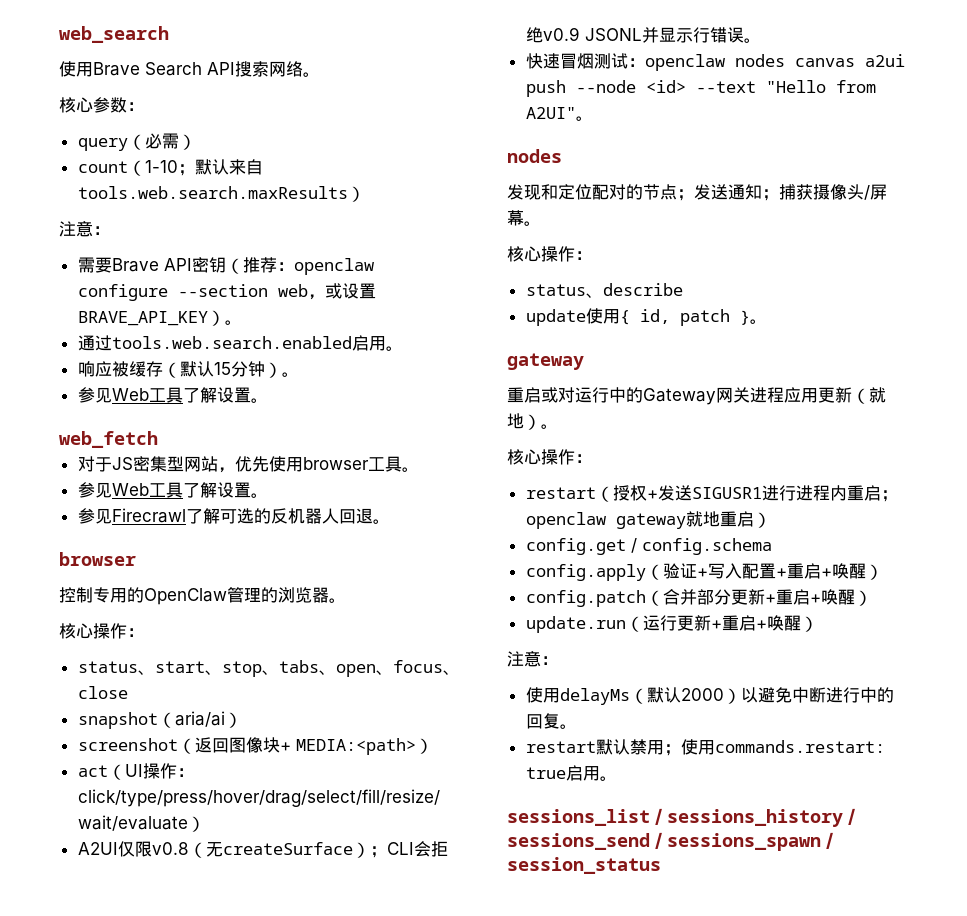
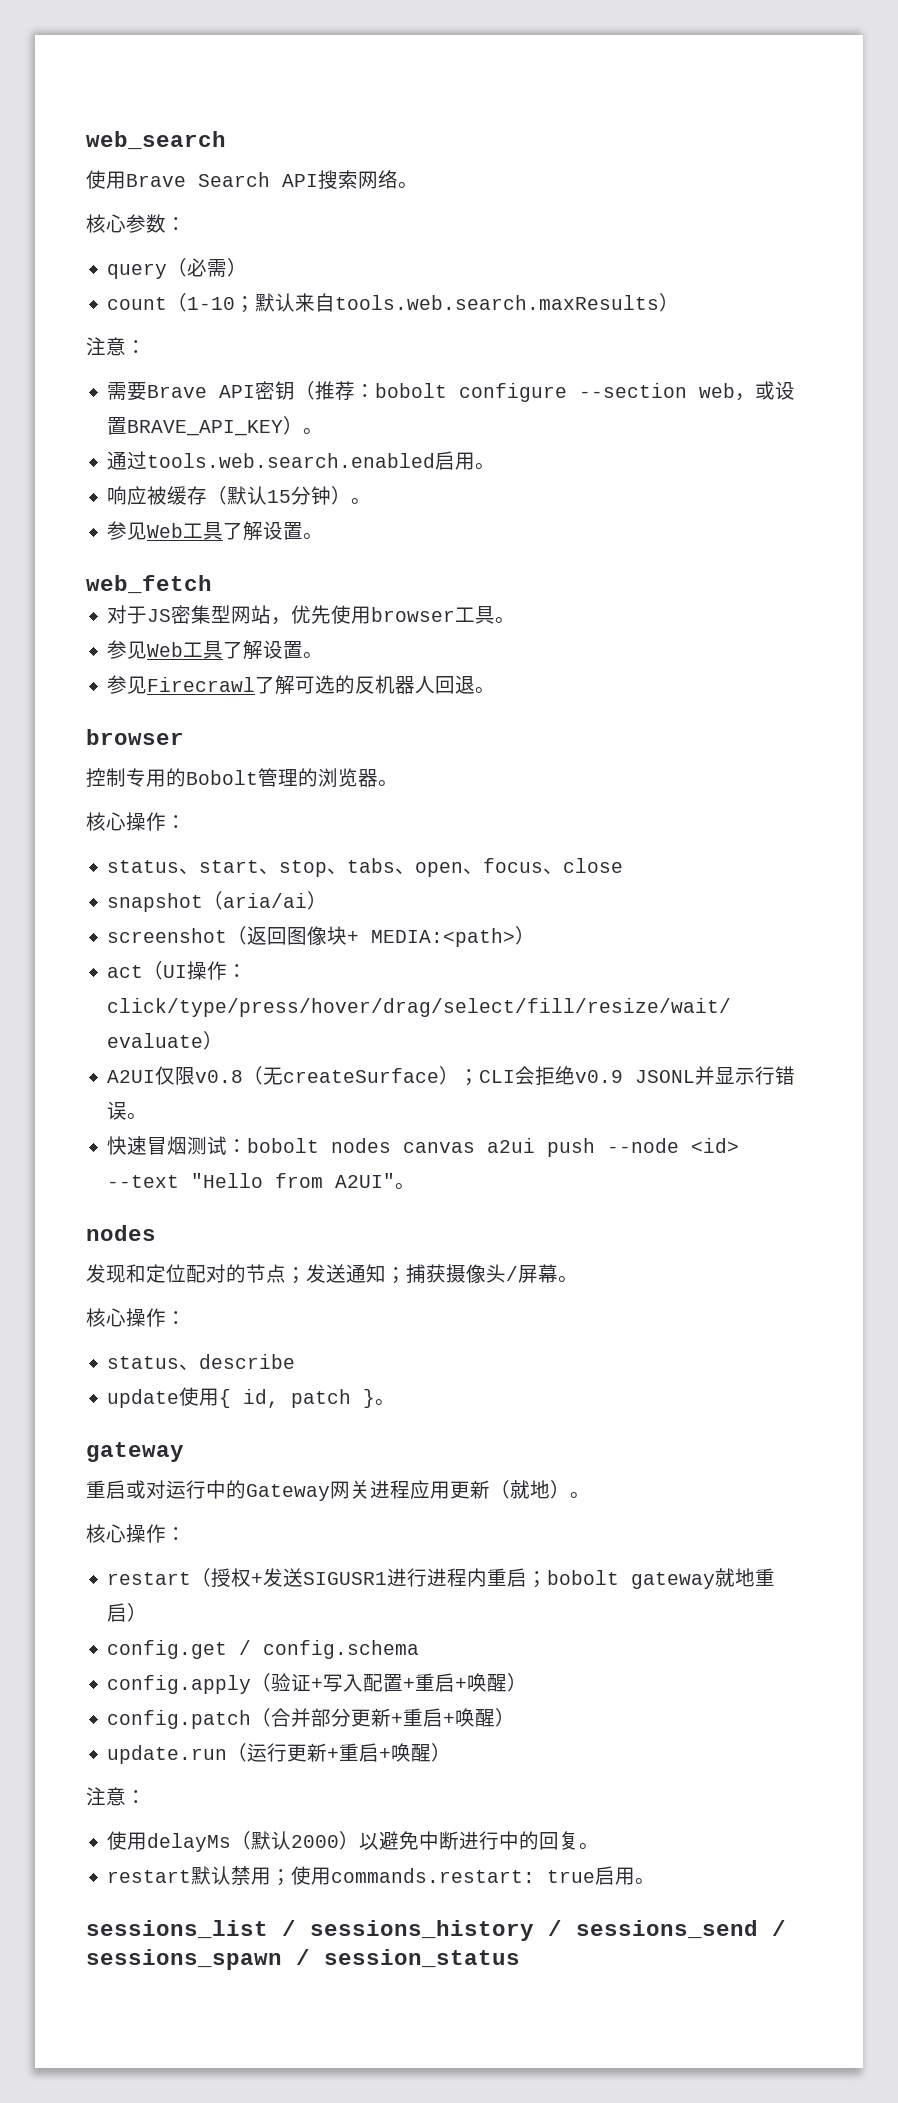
- 需要Brave API密钥（推荐：openclaw configure --section web，或设置BRAVE_API_KEY）。
+ 需要Brave API密钥（推荐：bobolt configure --section web，或设置BRAVE_API_KEY）。
- 控制专用的OpenClaw管理的浏览器。
+ 控制专用的Bobolt管理的浏览器。
- 快速冒烟测试：openclaw nodes canvas a2ui push --node <id> --text "Hello from A2UI"。
+ 快速冒烟测试：bobolt nodes canvas a2ui push --node <id> --text "Hello from A2UI"。
- restart（授权+发送SIGUSR1进行进程内重启；openclaw gateway就地重启）
+ restart（授权+发送SIGUSR1进行进程内重启；bobolt gateway就地重启）

